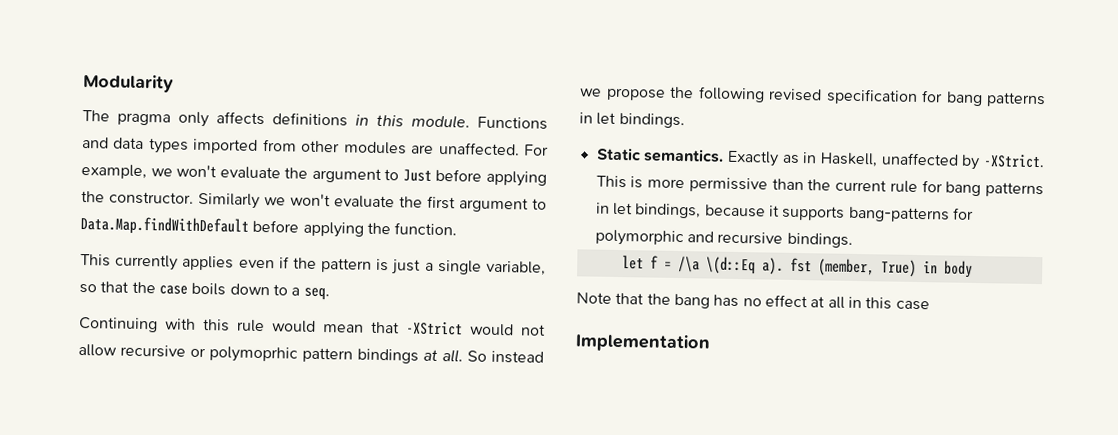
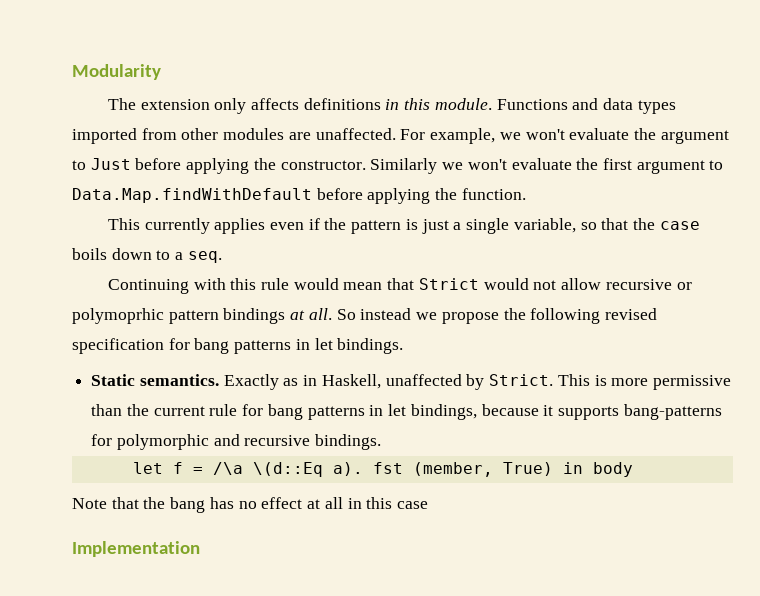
- The pragma only affects definitions in this module.
+ The extension only affects definitions in this module.
- Continuing with this rule would mean that -XStrict would not allow recursive or polymoprhic pattern bindings at all.
+ Continuing with this rule would mean that Strict would not allow recursive or polymoprhic pattern bindings at all.
- Exactly as in Haskell, unaffected by -XStrict.
+ Exactly as in Haskell, unaffected by Strict.

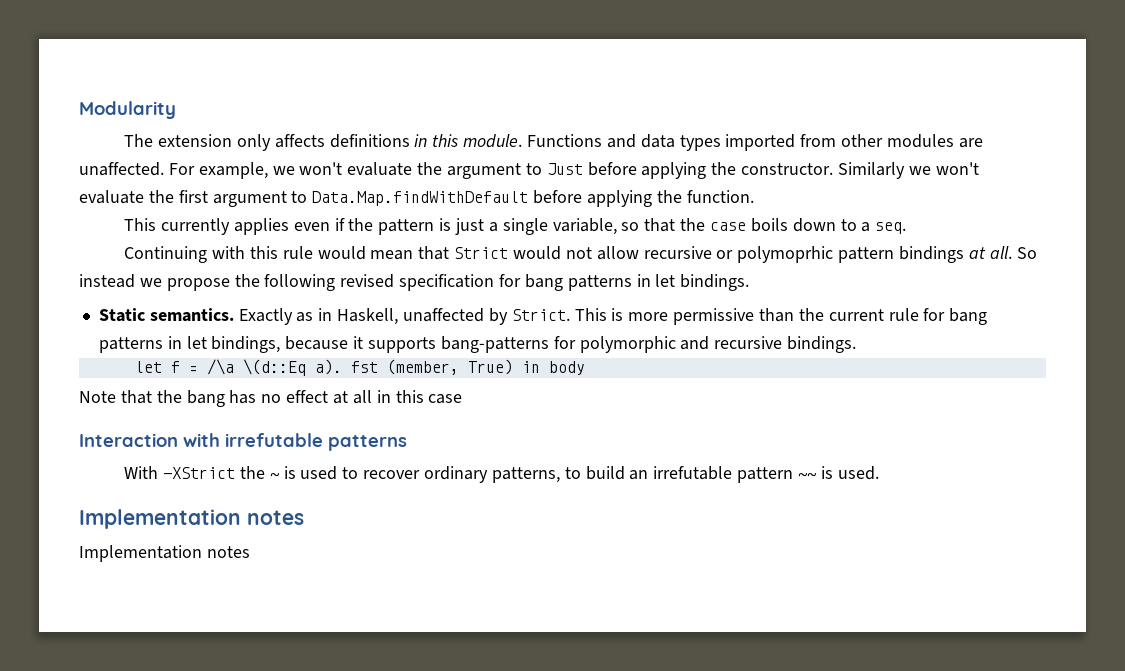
- Implementation
+ Interaction with irrefutable patterns
+ With -XStrict the ~ is used to recover ordinary patterns, to build an irrefutable pattern ~~ is used.
+ Implementation notes
+ Implementation notes

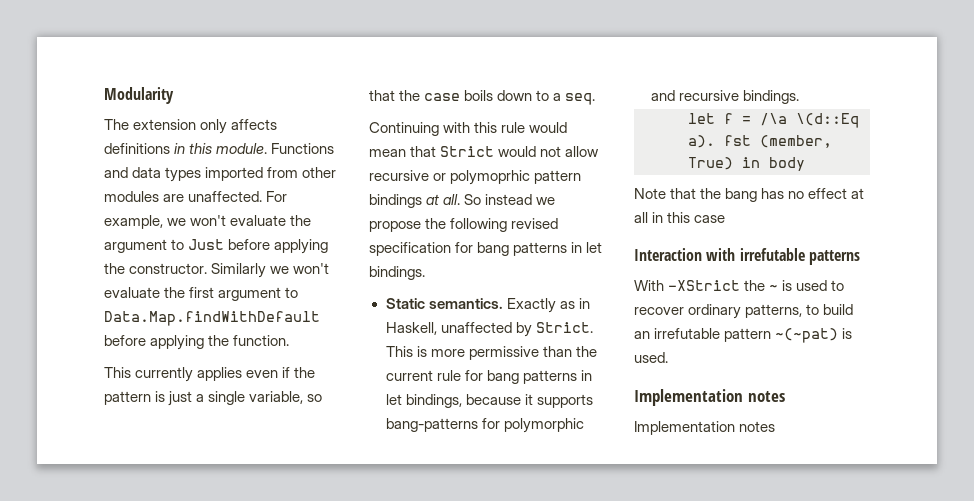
- With -XStrict the ~ is used to recover ordinary patterns, to build an irrefutable pattern ~~ is used.
+ With -XStrict the ~ is used to recover ordinary patterns, to build an irrefutable pattern ~(~pat) is used.

